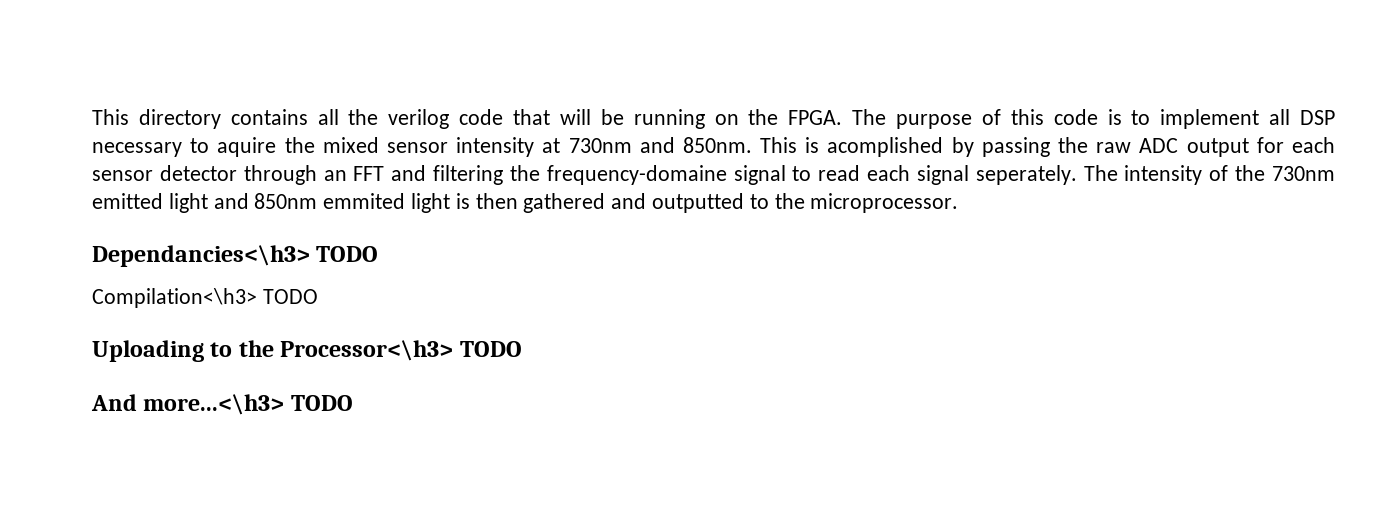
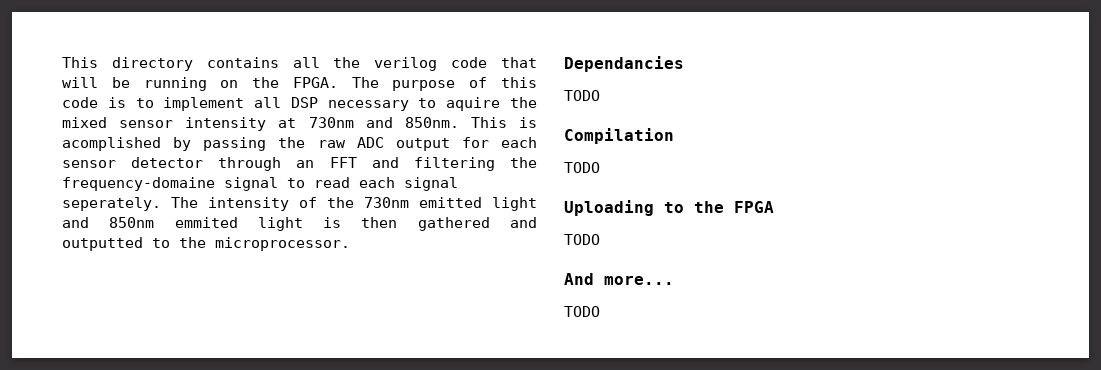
- Dependancies<\h3> TODO
- Compilation<\h3> TODO
+ Dependancies
+ TODO
+ Compilation
+ TODO
- Uploading to the Processor<\h3> TODO
+ Uploading to the FPGA
+ TODO
- And more...<\h3> TODO
+ And more...
+ TODO

